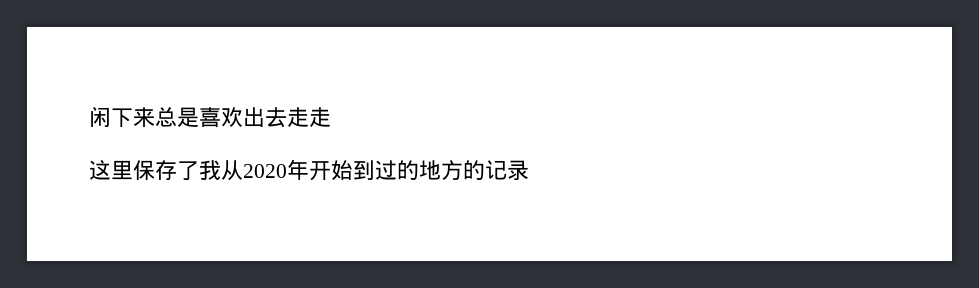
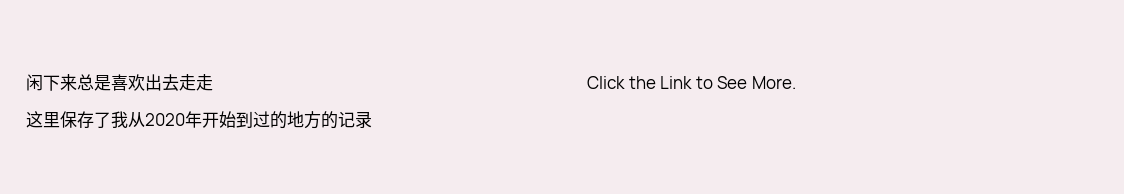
+ Click the Link to See More.

